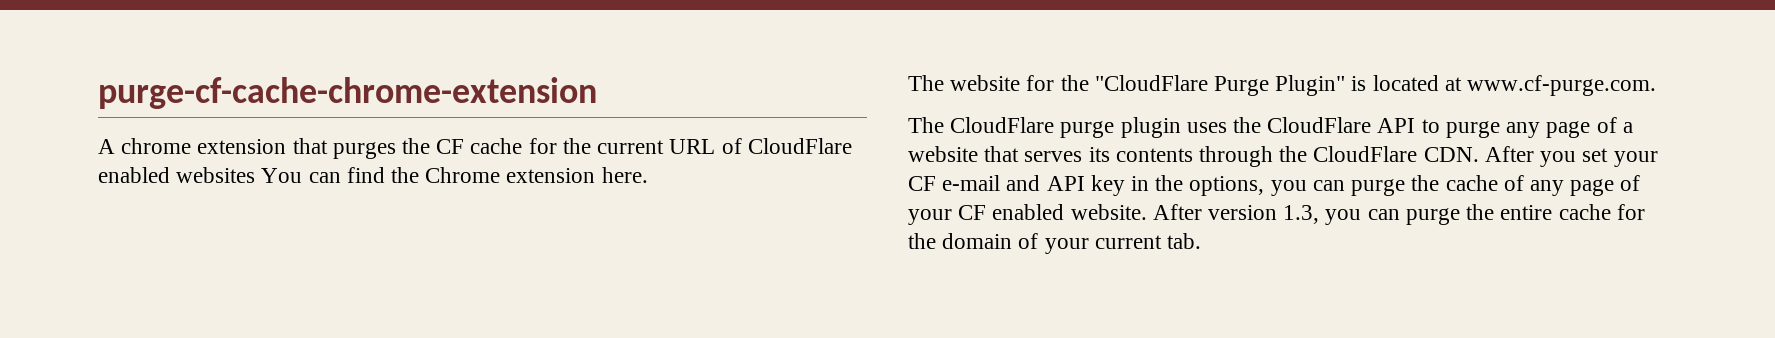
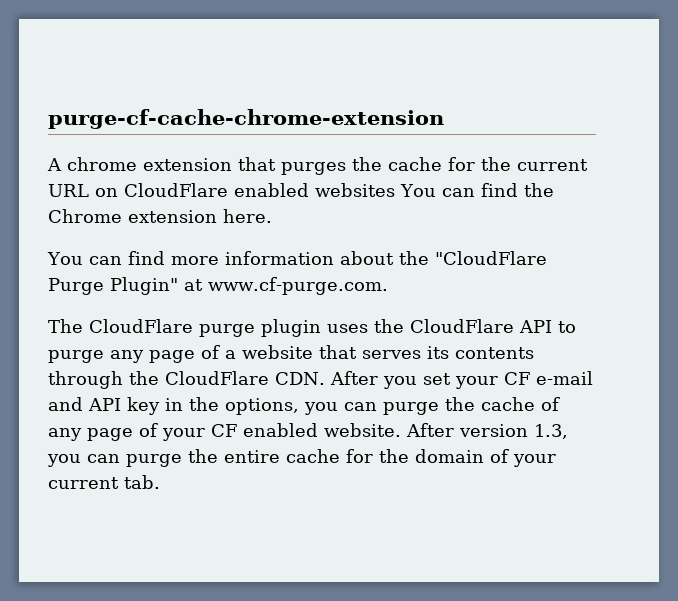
- A chrome extension that purges the CF cache for the current URL of CloudFlare enabled websites You can find the Chrome extension here.
+ A chrome extension that purges the cache for the current URL on CloudFlare enabled websites You can find the Chrome extension here.
- The website for the "CloudFlare Purge Plugin" is located at www.cf-purge.com.
+ You can find more information about the "CloudFlare Purge Plugin" at www.cf-purge.com.

